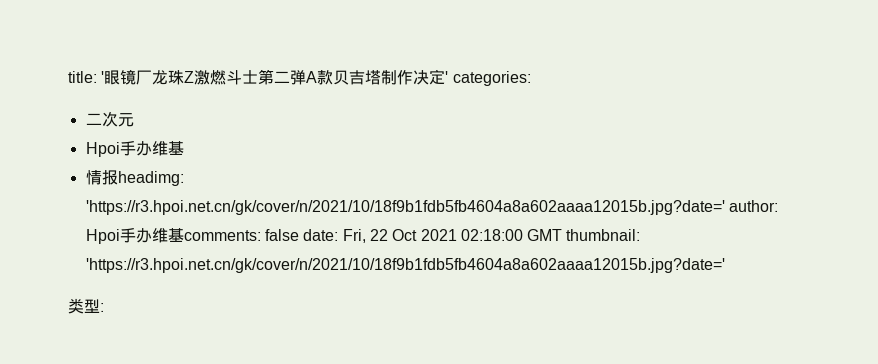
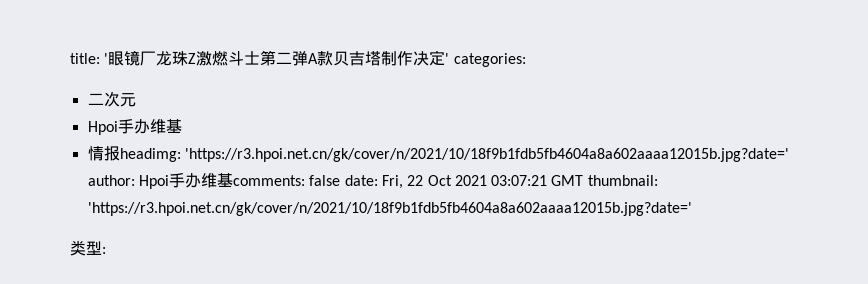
- 情报headimg: 'https://r3.hpoi.net.cn/gk/cover/n/2021/10/18f9b1fdb5fb4604a8a602aaaa12015b.jpg?date=' author: Hpoi手办维基comments: false date: Fri, 22 Oct 2021 02:18:00 GMT thumbnail: 'https://r3.hpoi.net.cn/gk/cover/n/2021/10/18f9b1fdb5fb4604a8a602aaaa12015b.jpg?date='
+ 情报headimg: 'https://r3.hpoi.net.cn/gk/cover/n/2021/10/18f9b1fdb5fb4604a8a602aaaa12015b.jpg?date=' author: Hpoi手办维基comments: false date: Fri, 22 Oct 2021 03:07:21 GMT thumbnail: 'https://r3.hpoi.net.cn/gk/cover/n/2021/10/18f9b1fdb5fb4604a8a602aaaa12015b.jpg?date='

